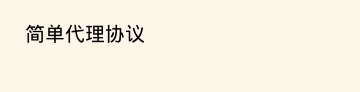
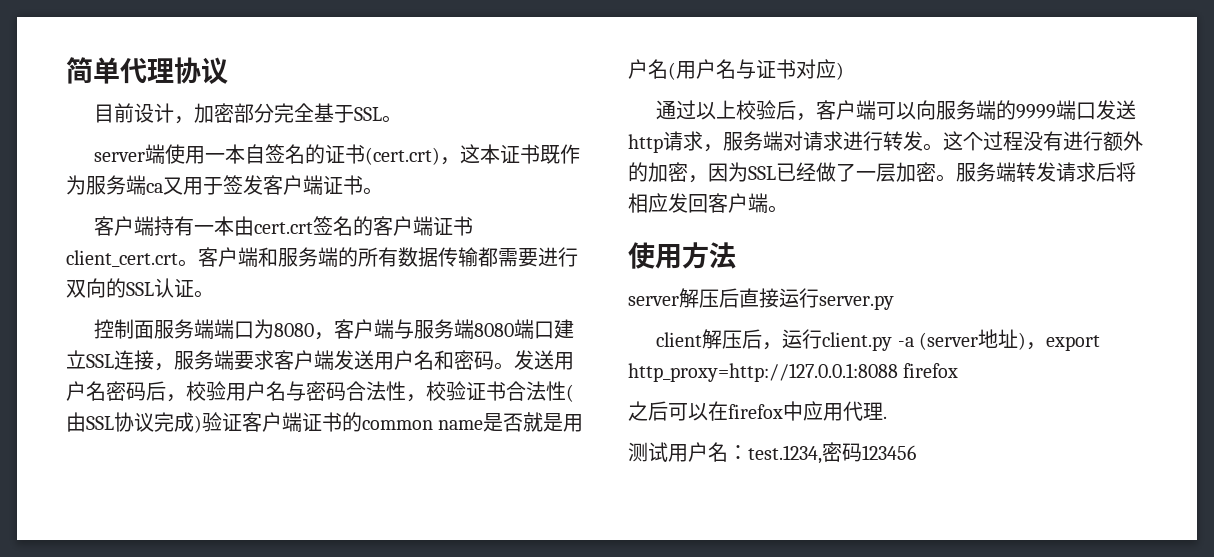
+ 目前设计，加密部分完全基于SSL。
+ server端使用一本自签名的证书(cert.crt)，这本证书既作为服务端ca又用于签发客户端证书。
+ 客户端持有一本由cert.crt签名的客户端证书client_cert.crt。客户端和服务端的所有数据传输都需要进行双向的SSL认证。
+ 控制面服务端端口为8080，客户端与服务端8080端口建立SSL连接，服务端要求客户端发送用户名和密码。发送用户名密码后，校验用户名与密码合法性，校验证书合法性(由SSL协议完成)验证客户端证书的common name是否就是用户名(用户名与证书对应)
+ 通过以上校验后，客户端可以向服务端的9999端口发送http请求，服务端对请求进行转发。这个过程没有进行额外的加密，因为SSL已经做了一层加密。服务端转发请求后将相应发回客户端。
+ 使用方法
+ server解压后直接运行server.py
+ client解压后，运行client.py -a (server地址)，export http_proxy=http://127.0.0.1:8088 firefox
+ 之后可以在firefox中应用代理.
+ 测试用户名：test.1234,密码123456

